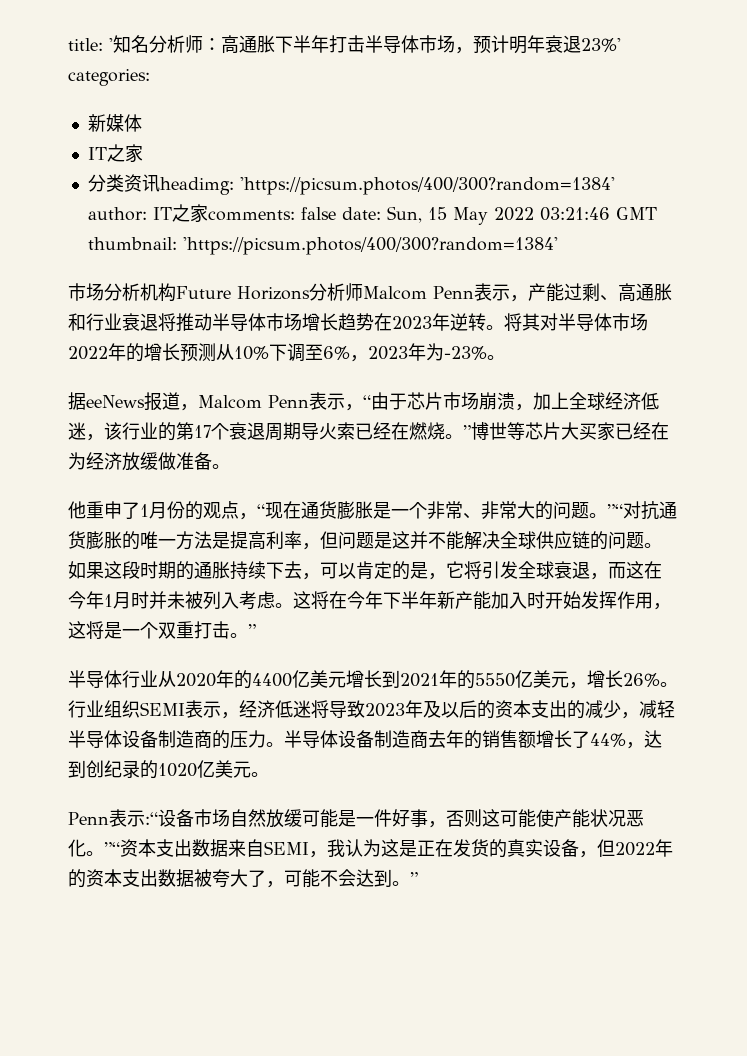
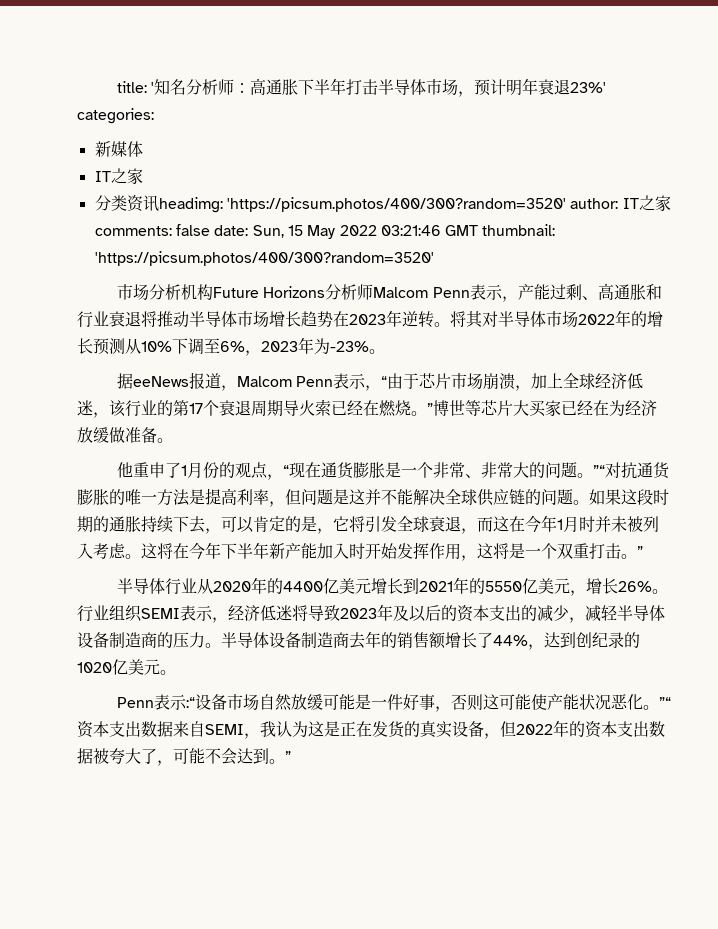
- 分类资讯headimg: 'https://picsum.photos/400/300?random=1384' author: IT之家comments: false date: Sun, 15 May 2022 03:21:46 GMT thumbnail: 'https://picsum.photos/400/300?random=1384'
+ 分类资讯headimg: 'https://picsum.photos/400/300?random=3520' author: IT之家comments: false date: Sun, 15 May 2022 03:21:46 GMT thumbnail: 'https://picsum.photos/400/300?random=3520'

